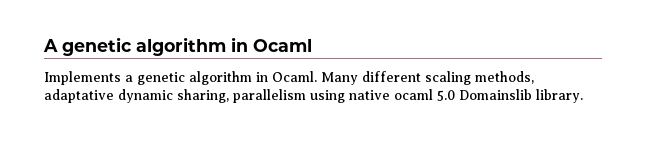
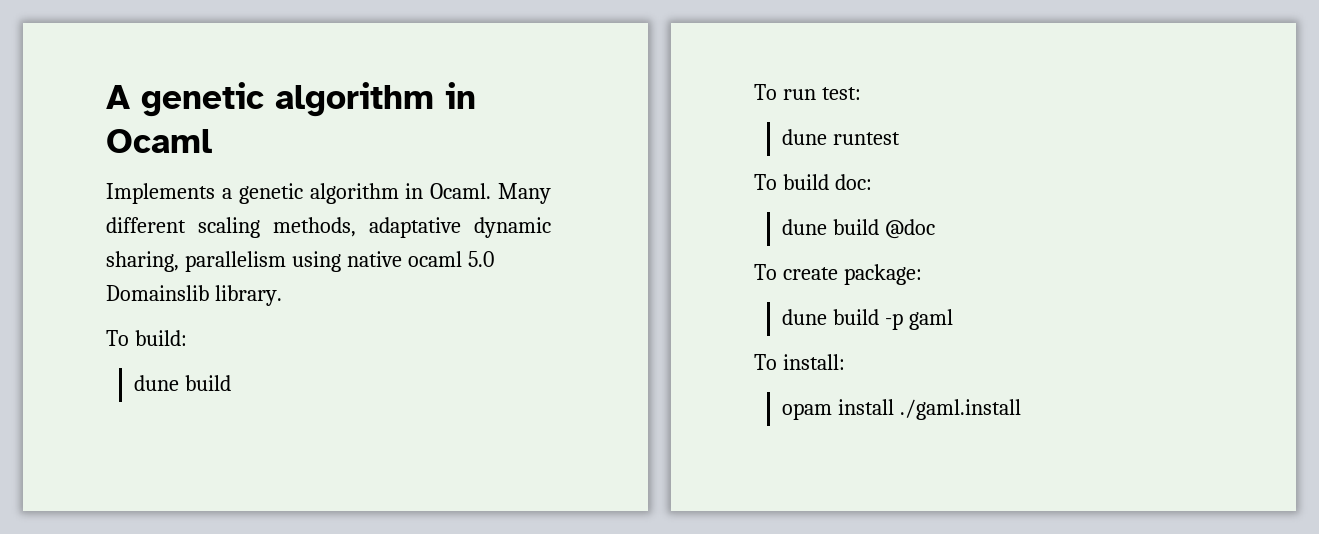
+ To build:
+ dune build
+ To run test:
+ dune runtest
+ To build doc:
+ dune build @doc
+ To create package:
+ dune build -p gaml
+ To install:
+ opam install ./gaml.install

